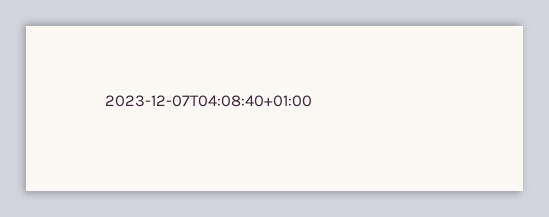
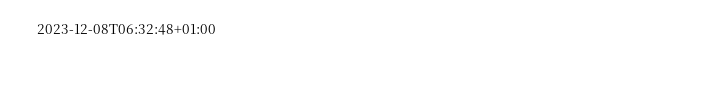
- 2023-12-07T04:08:40+01:00
+ 2023-12-08T06:32:48+01:00

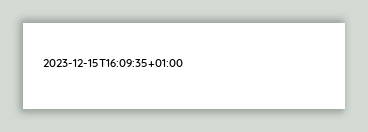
- 2023-12-08T06:32:48+01:00
+ 2023-12-15T16:09:35+01:00

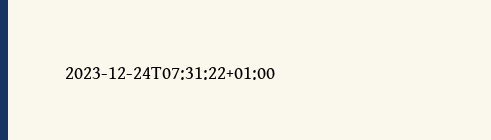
- 2023-12-15T16:09:35+01:00
+ 2023-12-24T07:31:22+01:00

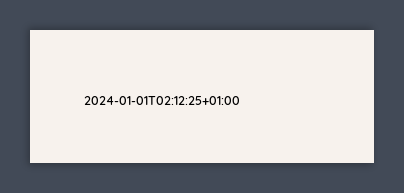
- 2023-12-24T07:31:22+01:00
+ 2024-01-01T02:12:25+01:00

